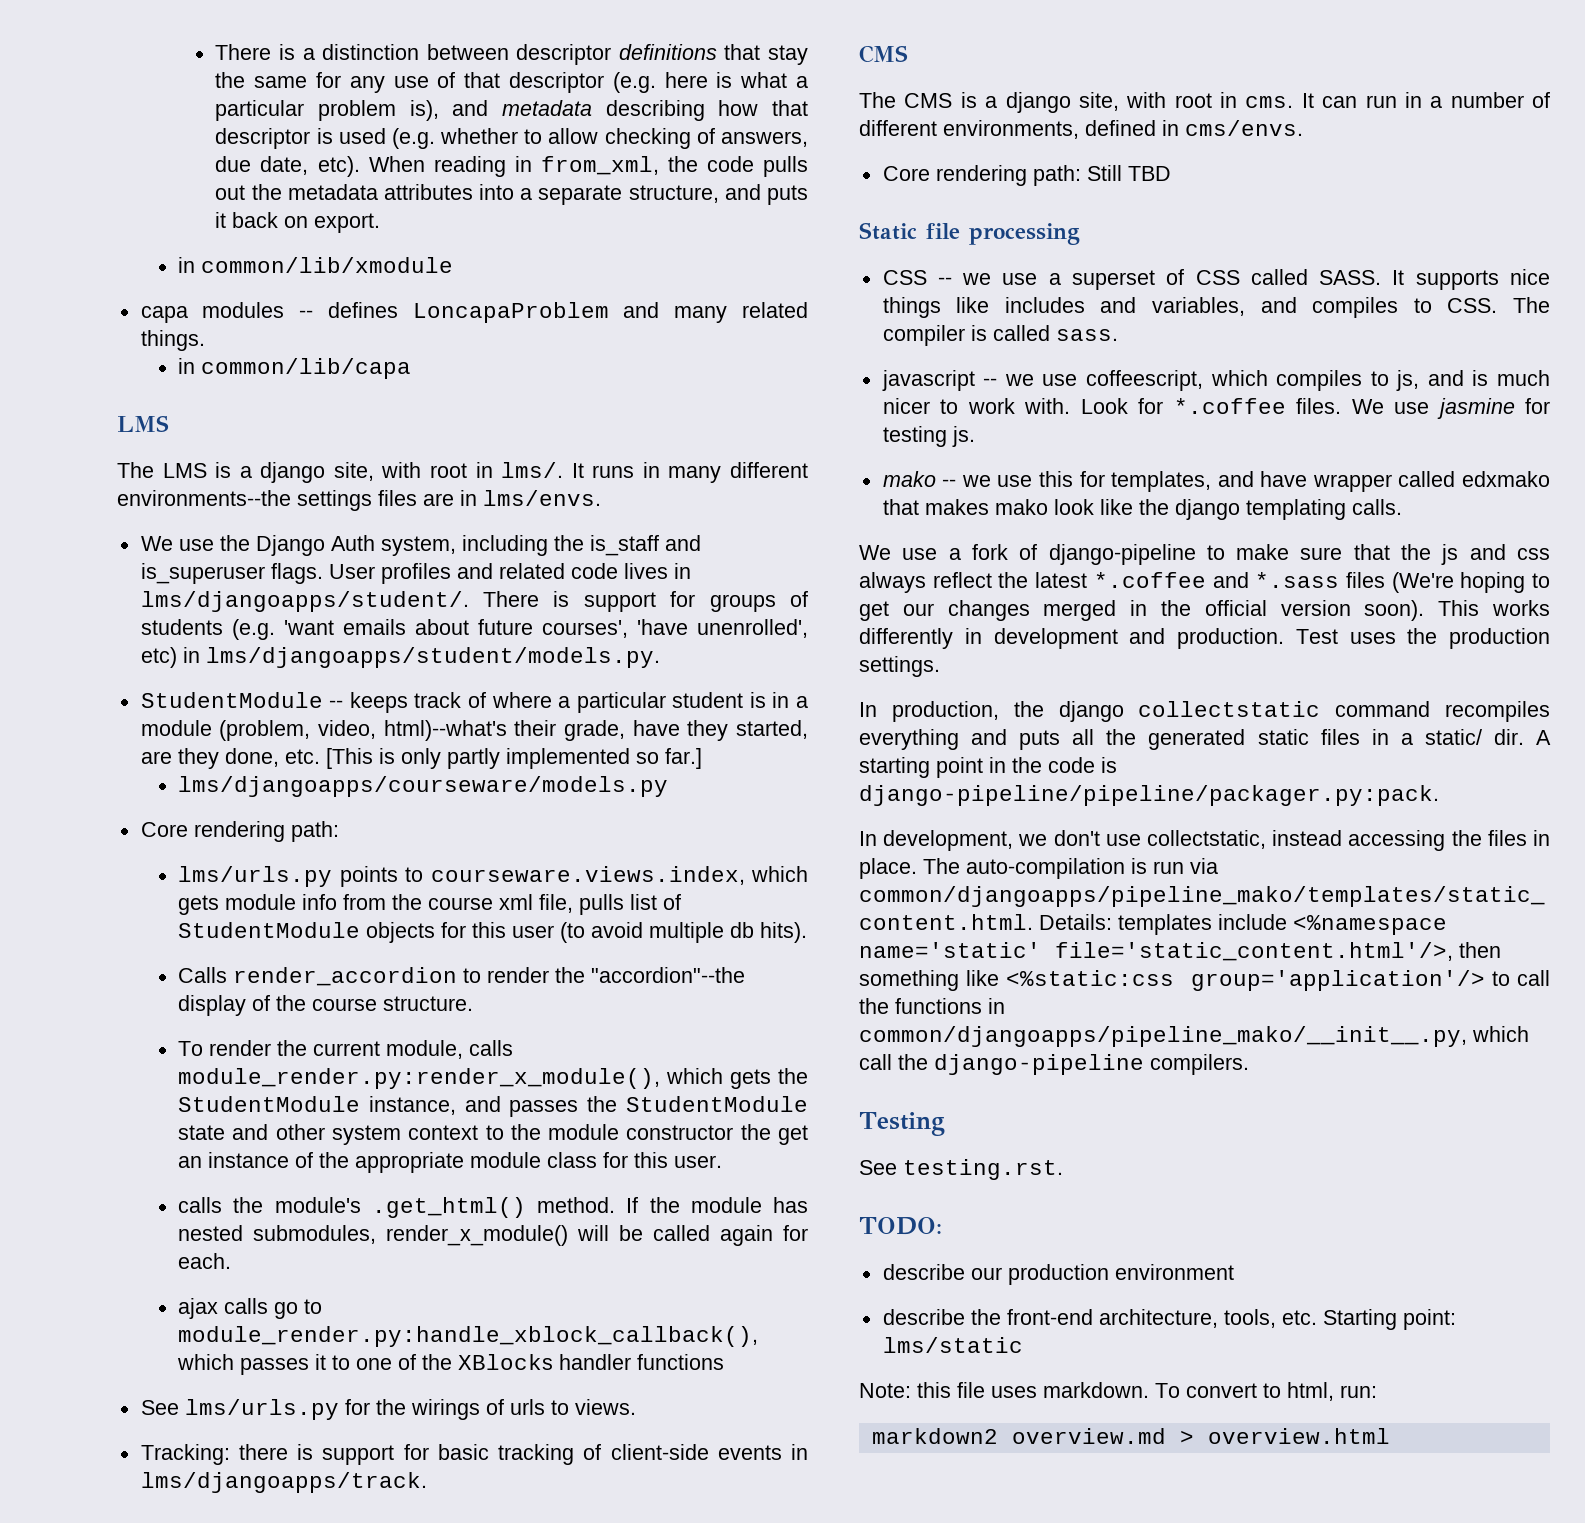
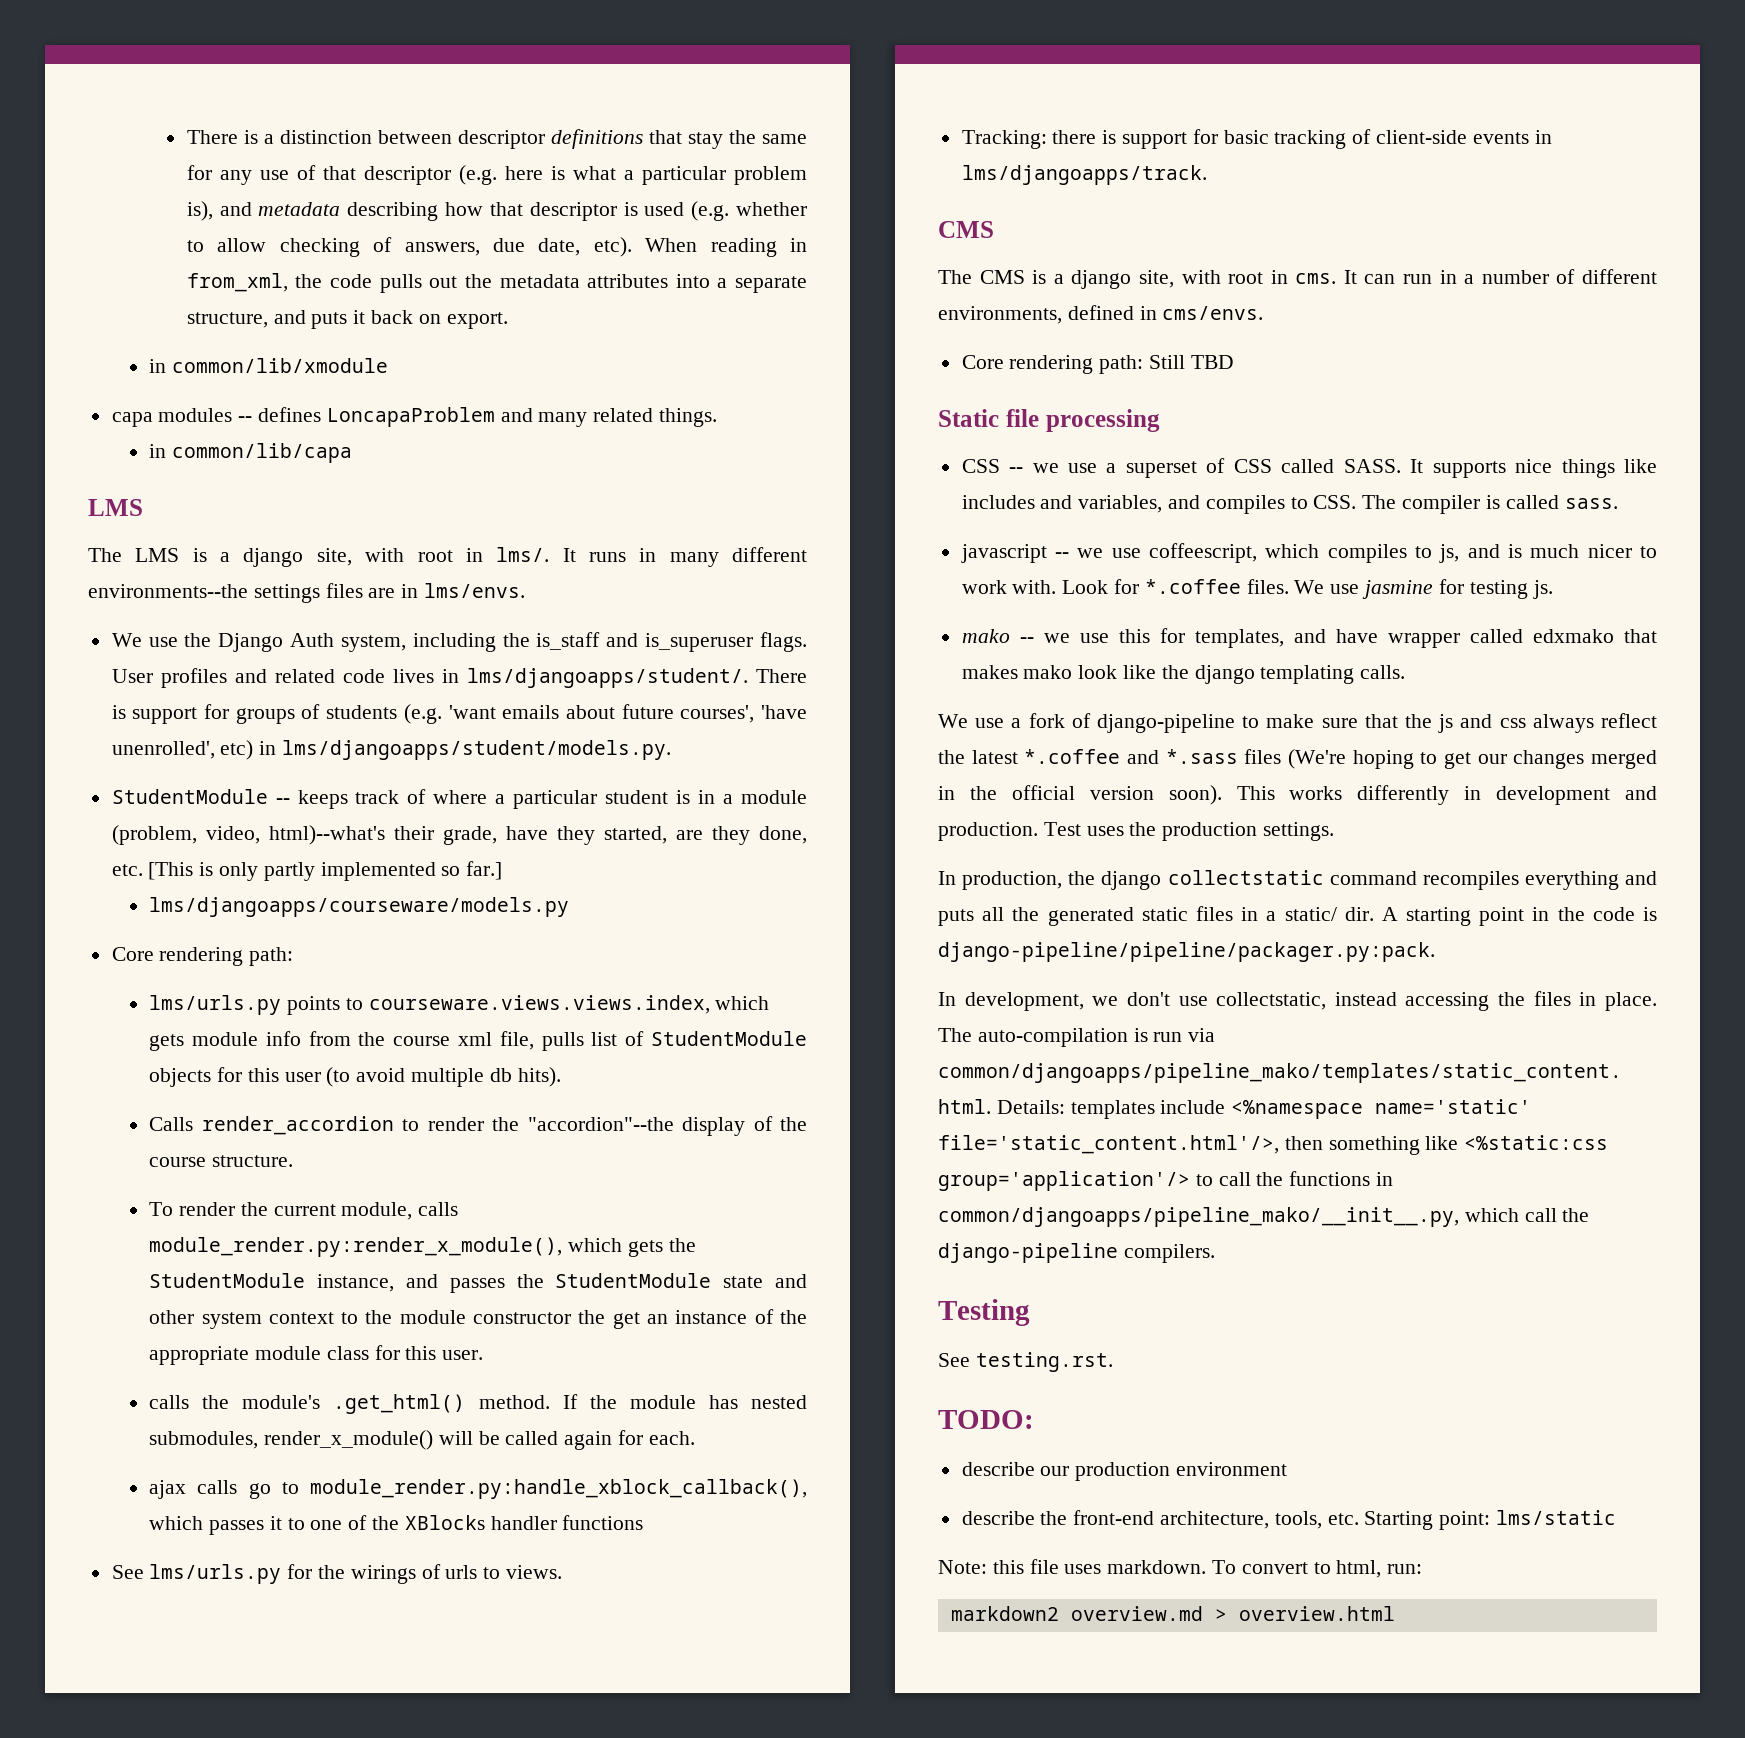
- lms/urls.py points to courseware.views.index, which gets module info from the course xml file, pulls list of StudentModule objects for this user (to avoid multiple db hits).
+ lms/urls.py points to courseware.views.views.index, which gets module info from the course xml file, pulls list of StudentModule objects for this user (to avoid multiple db hits).

